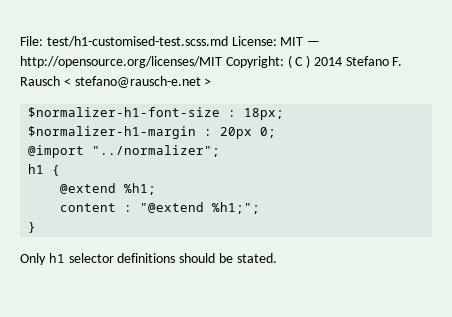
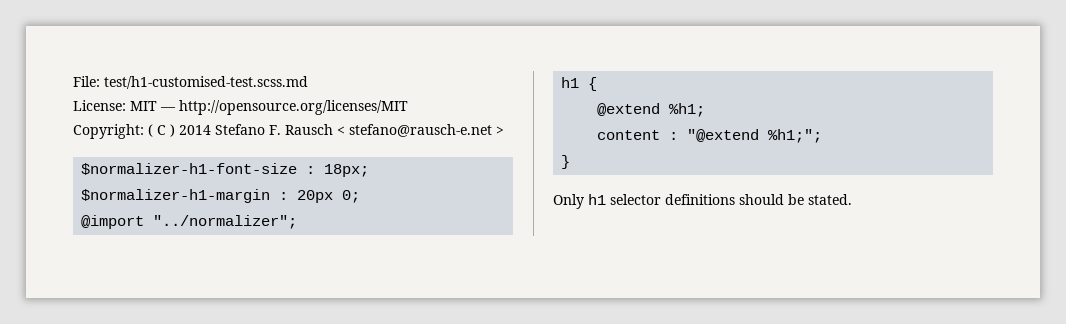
- File: test/h1-customised-test.scss.md License: MIT — http://opensource.org/licenses/MIT Copyright: ( C ) 2014 Stefano F. Rausch < stefano@rausch-e.net >
+ File: test/h1-customised-test.scss.md
+ License: MIT — http://opensource.org/licenses/MIT
+ Copyright: ( C ) 2014 Stefano F. Rausch < stefano@rausch-e.net >

